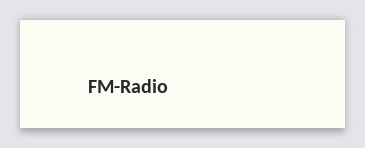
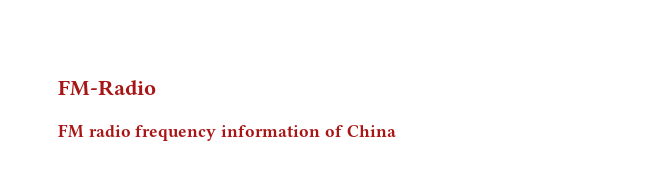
+ FM radio frequency information of China

